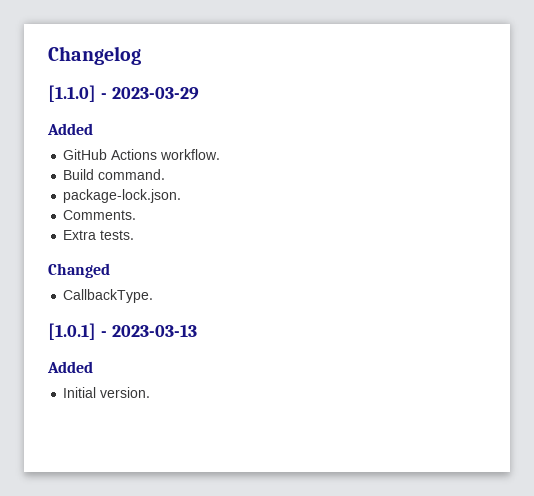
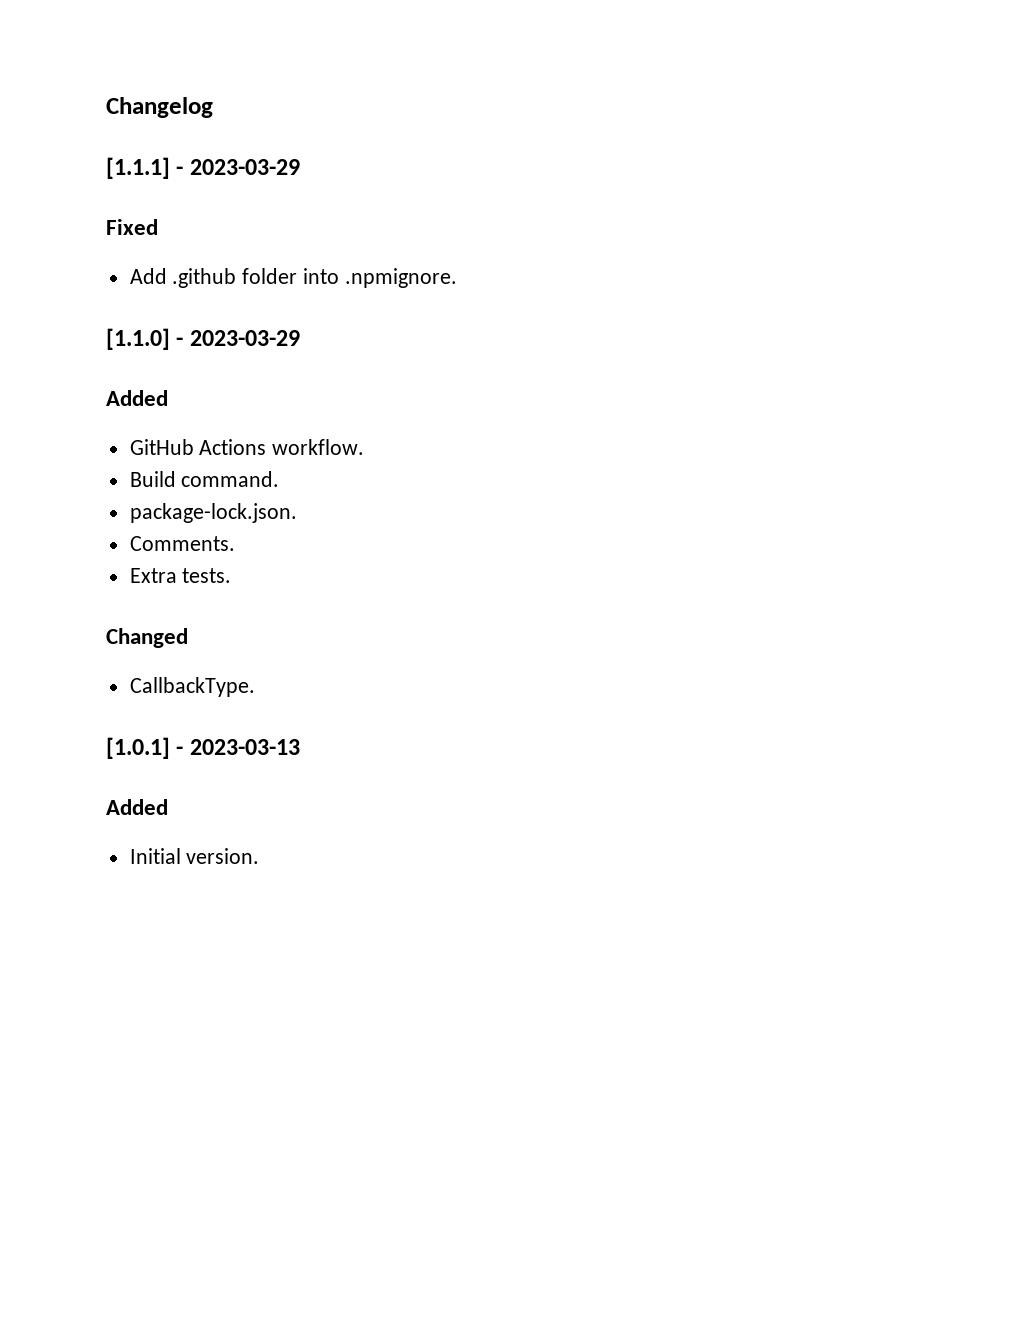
+ [1.1.1] - 2023-03-29
+ Fixed
+ Add .github folder into .npmignore.

